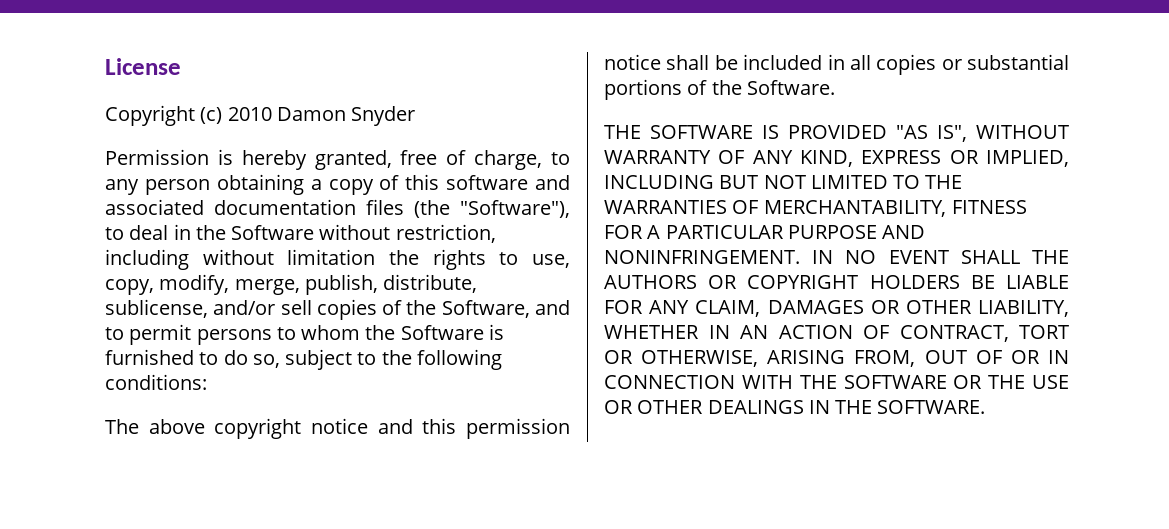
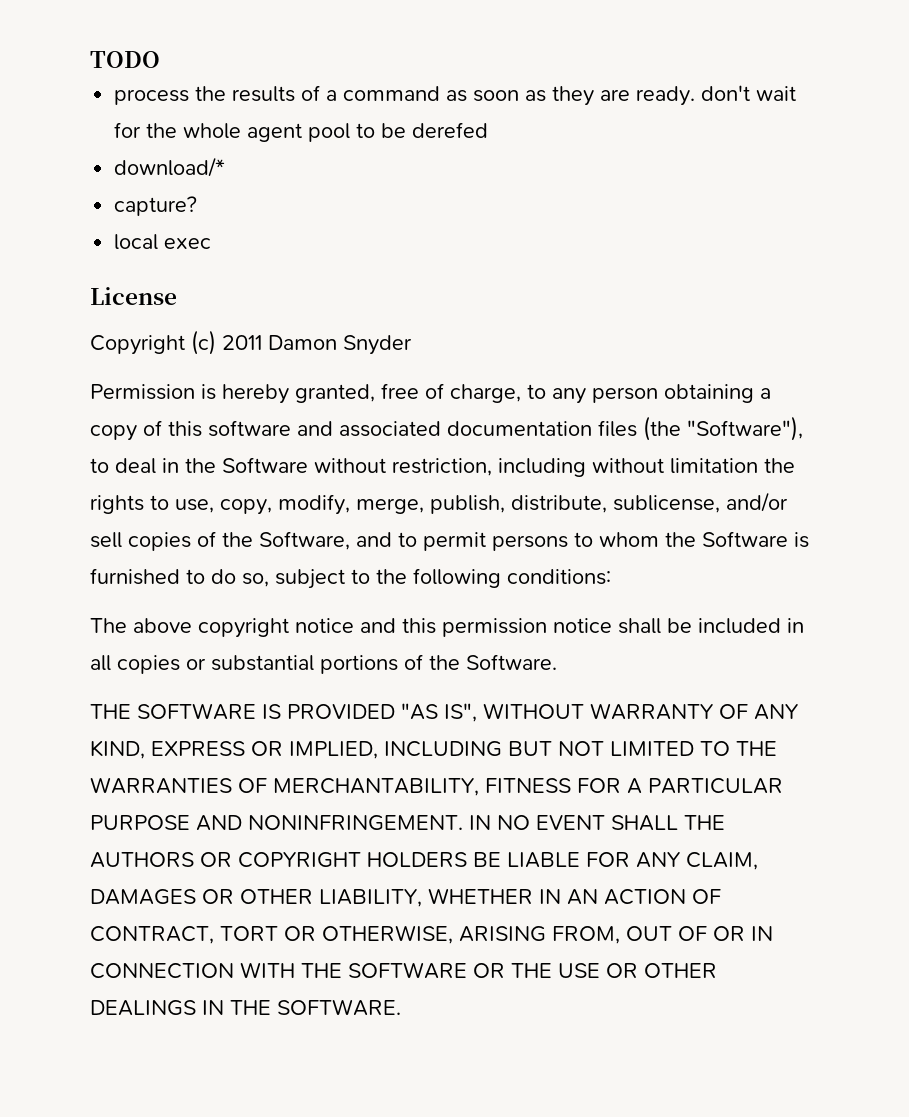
+ TODO
+ process the results of a command as soon as they are ready. don't wait for the whole agent pool to be derefed
+ download/*
+ capture?
+ local exec
- Copyright (c) 2010 Damon Snyder
+ Copyright (c) 2011 Damon Snyder

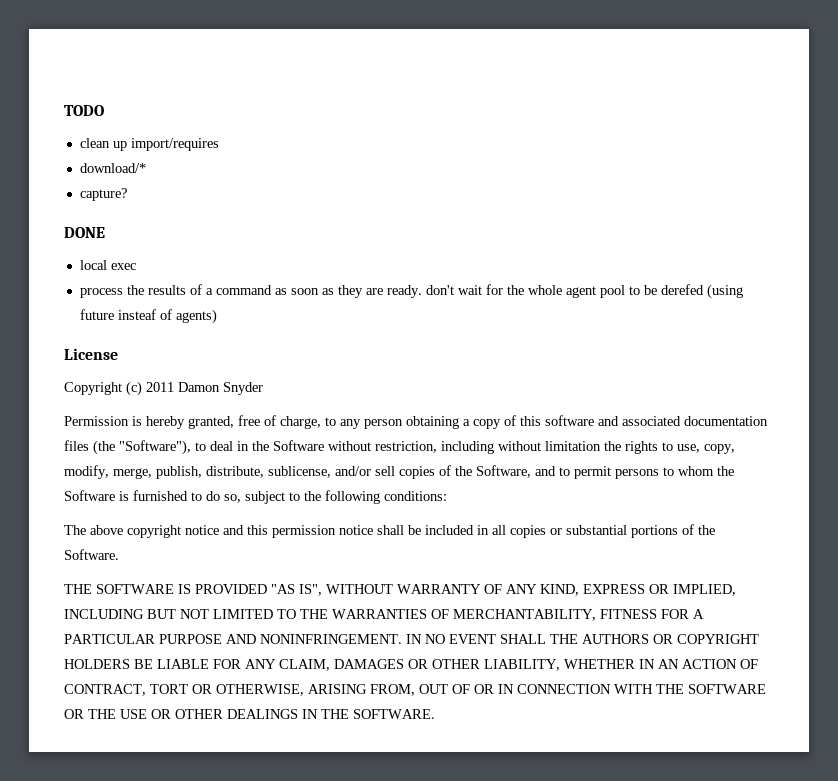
+ clean up import/requires
+ download/*
+ capture?
+ DONE
+ local exec
- process the results of a command as soon as they are ready. don't wait for the whole agent pool to be derefed
- download/*
- capture?
- local exec
+ process the results of a command as soon as they are ready. don't wait for the whole agent pool to be derefed (using future insteaf of agents)

